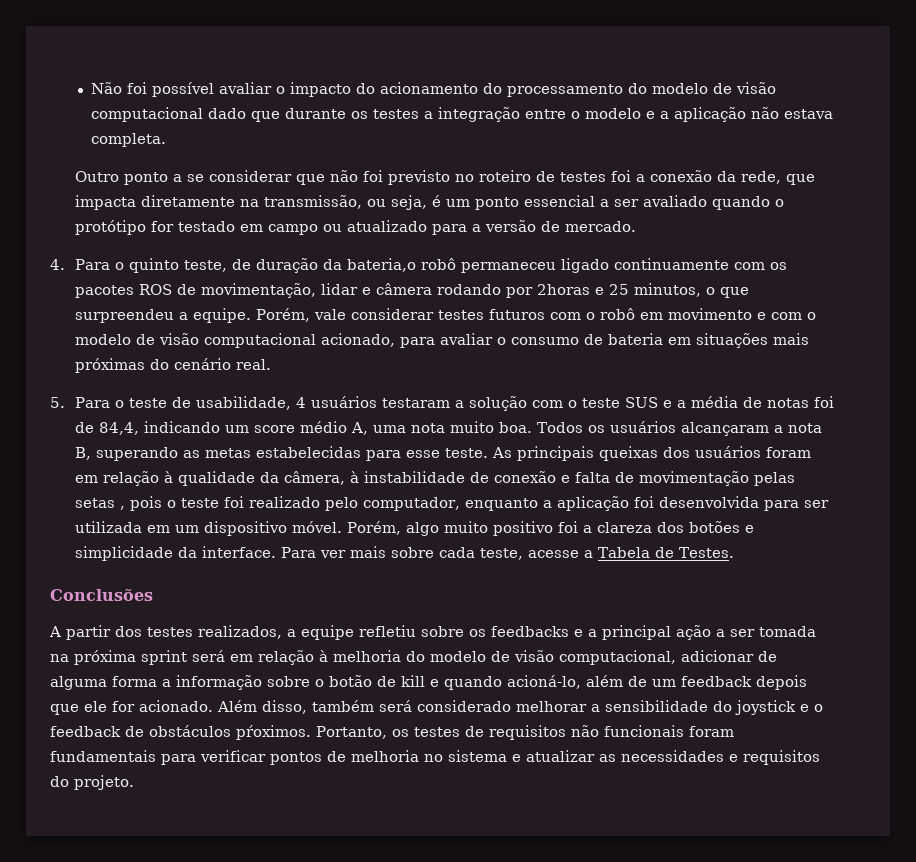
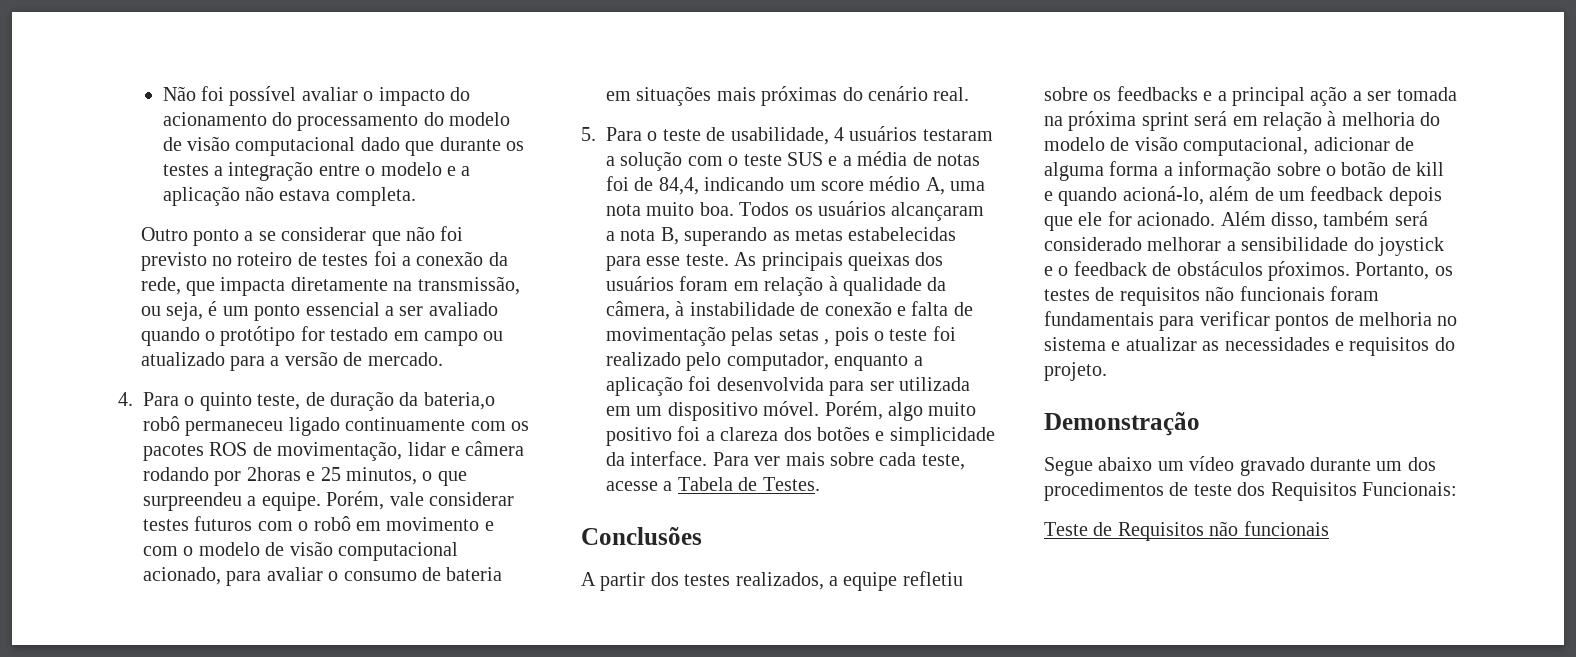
+ Demonstração
+ Segue abaixo um vídeo gravado durante um dos procedimentos de teste dos Requisitos Funcionais:
+ Teste de Requisitos não funcionais

